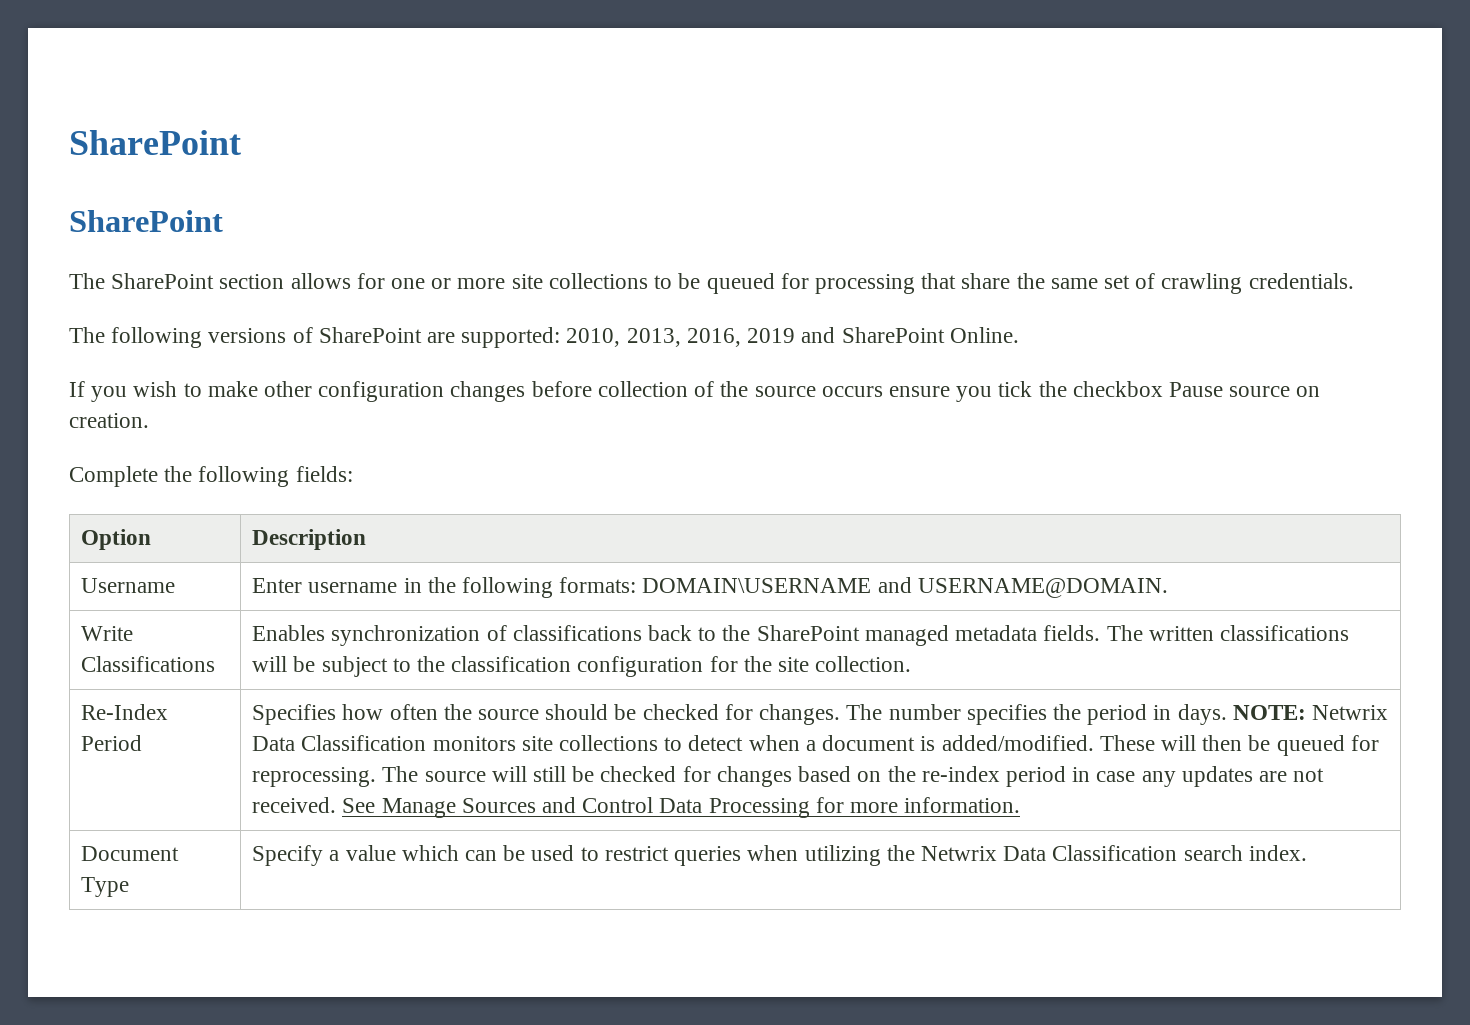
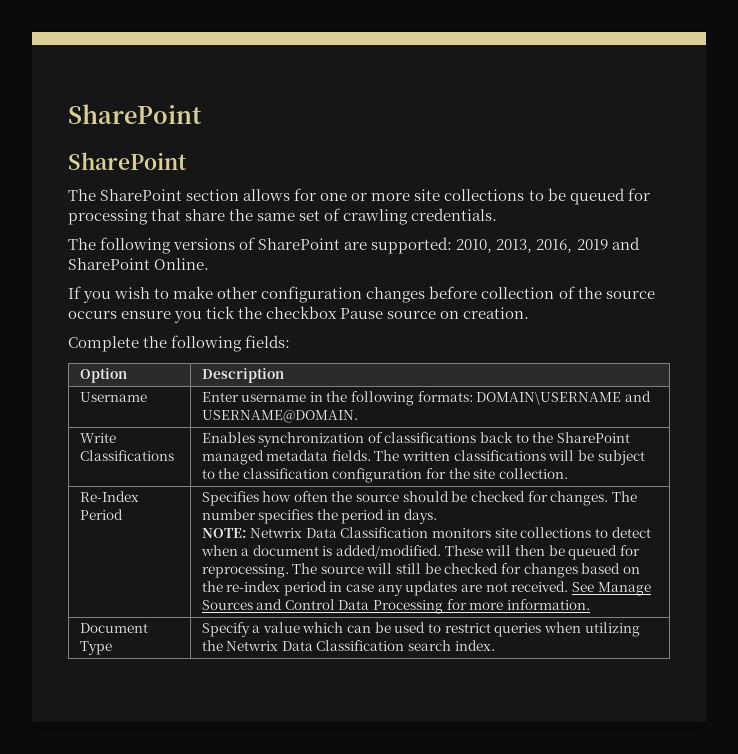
- The number specifies the period in days. NOTE: Netwrix Data Classification monitors site collections to detect when a document is added/modified.
+ The number specifies the period in days.
+ NOTE: Netwrix Data Classification monitors site collections to detect when a document is added/modified.

